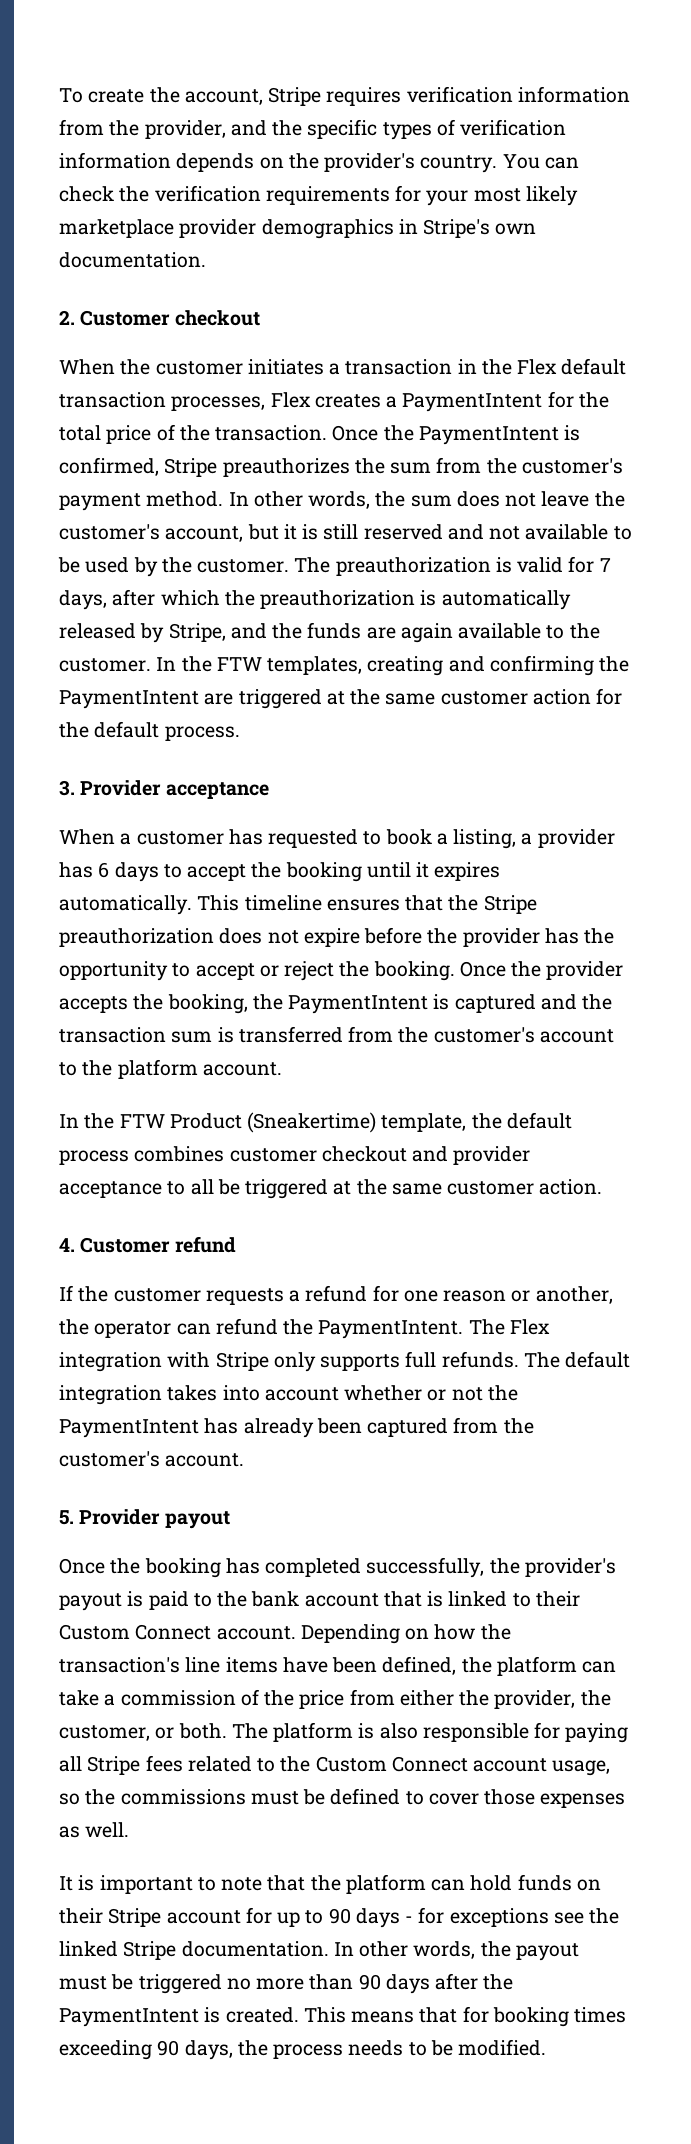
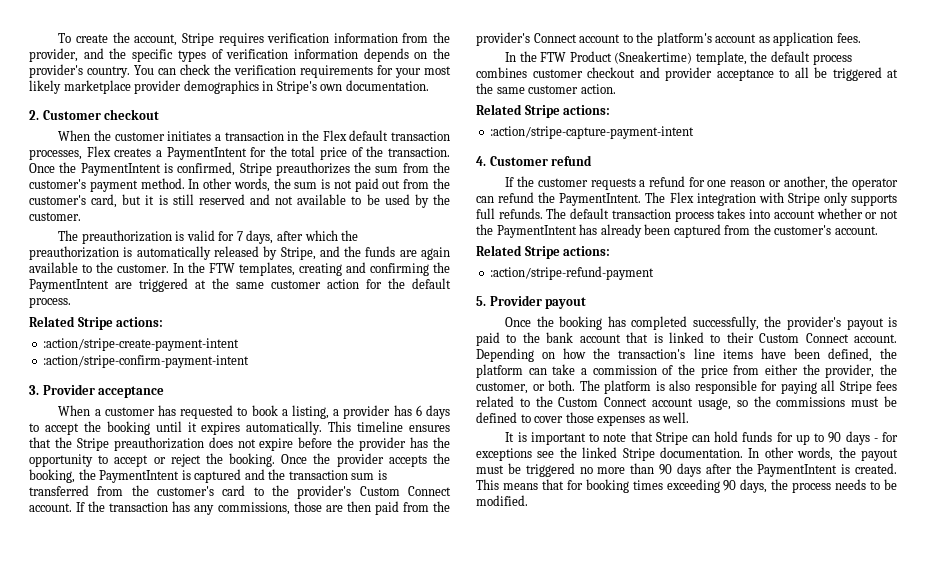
- In other words, the sum does not leave the customer's account, but it is still reserved and not available to be used by the customer. The preauthorization is valid for 7 days, after which the preauthorization is automatically released by Stripe, and the funds are again available to the customer.
+ In other words, the sum is not paid out from the customer's card, but it is still reserved and not available to be used by the customer.
+ The preauthorization is valid for 7 days, after which the preauthorization is automatically released by Stripe, and the funds are again available to the customer.
  In the FTW templates, creating and confirming the PaymentIntent are triggered at the same customer action for the default process.
+ Related Stripe actions:
+ :action/stripe-create-payment-intent
+ :action/stripe-confirm-payment-intent
- Once the provider accepts the booking, the PaymentIntent is captured and the transaction sum is transferred from the customer's account to the platform account.
+ Once the provider accepts the booking, the PaymentIntent is captured and the transaction sum is transferred from the customer's card to the provider's Custom Connect account. If the transaction has any commissions, those are then paid from the provider's Connect account to the platform's account as application fees.
  In the FTW Product (Sneakertime) template, the default process combines customer checkout and provider acceptance to all be triggered at the same customer action.
+ Related Stripe actions:
+ :action/stripe-capture-payment-intent
- The default integration takes into account whether or not the PaymentIntent has already been captured from the customer's account.
+ The default transaction process takes into account whether or not the PaymentIntent has already been captured from the customer's account.
+ Related Stripe actions:
+ :action/stripe-refund-payment
- It is important to note that the platform can hold funds on their Stripe account for up to 90 days - for exceptions see the linked Stripe documentation.
+ It is important to note that Stripe can hold funds for up to 90 days - for exceptions see the linked Stripe documentation.

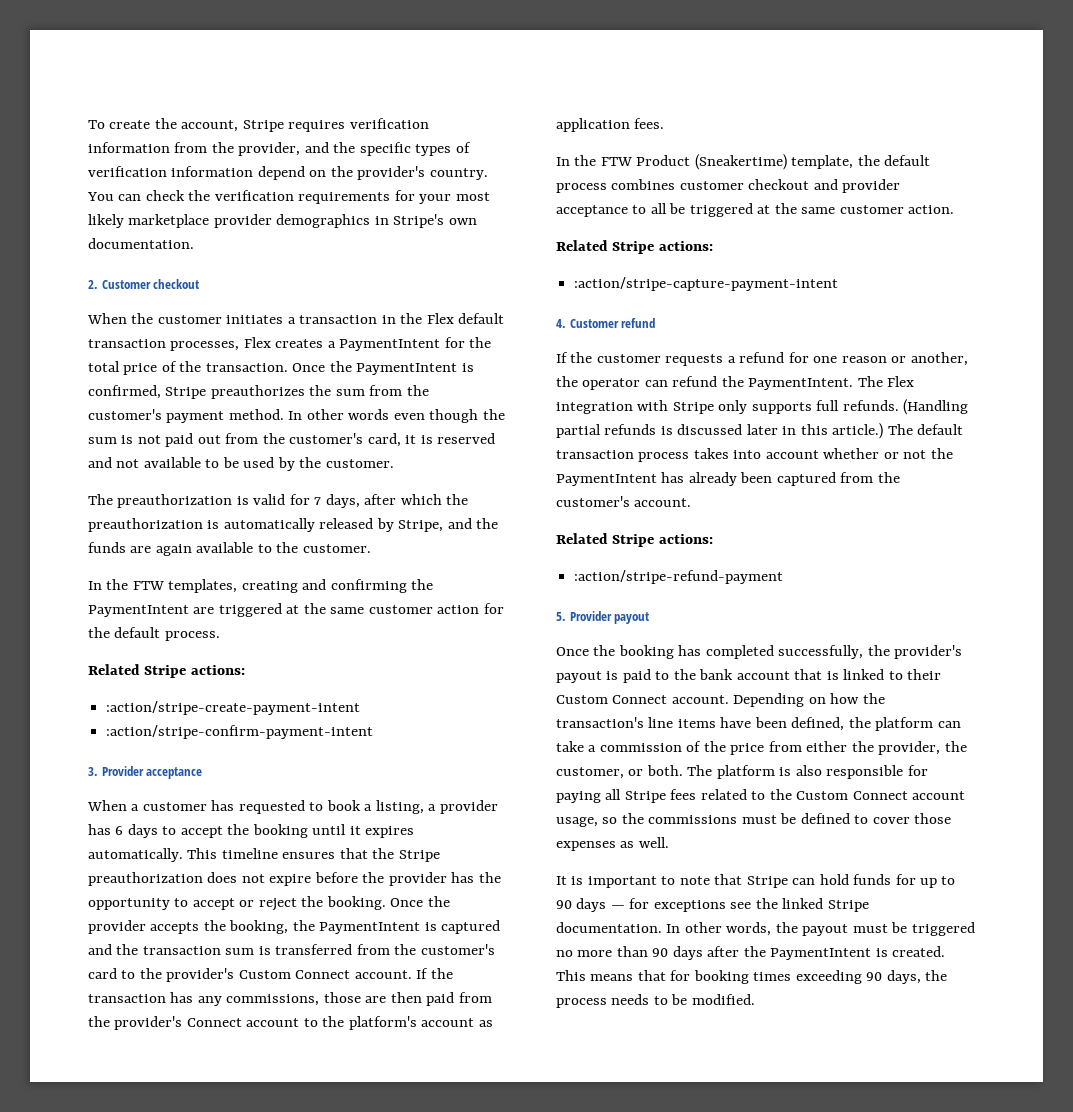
- To create the account, Stripe requires verification information from the provider, and the specific types of verification information depends on the provider's country.
+ To create the account, Stripe requires verification information from the provider, and the specific types of verification information depend on the provider's country.
- In other words, the sum is not paid out from the customer's card, but it is still reserved and not available to be used by the customer.
+ In other words even though the sum is not paid out from the customer's card, it is reserved and not available to be used by the customer.
- The preauthorization is valid for 7 days, after which the preauthorization is automatically released by Stripe, and the funds are again available to the customer. In the FTW templates, creating and confirming the PaymentIntent are triggered at the same customer action for the default process.
+ The preauthorization is valid for 7 days, after which the preauthorization is automatically released by Stripe, and the funds are again available to the customer.
+ In the FTW templates, creating and confirming the PaymentIntent are triggered at the same customer action for the default process.
+ (Handling partial refunds is discussed later in this article.)
- It is important to note that Stripe can hold funds for up to 90 days - for exceptions see the linked Stripe documentation.
+ It is important to note that Stripe can hold funds for up to 90 days — for exceptions see the linked Stripe documentation.

